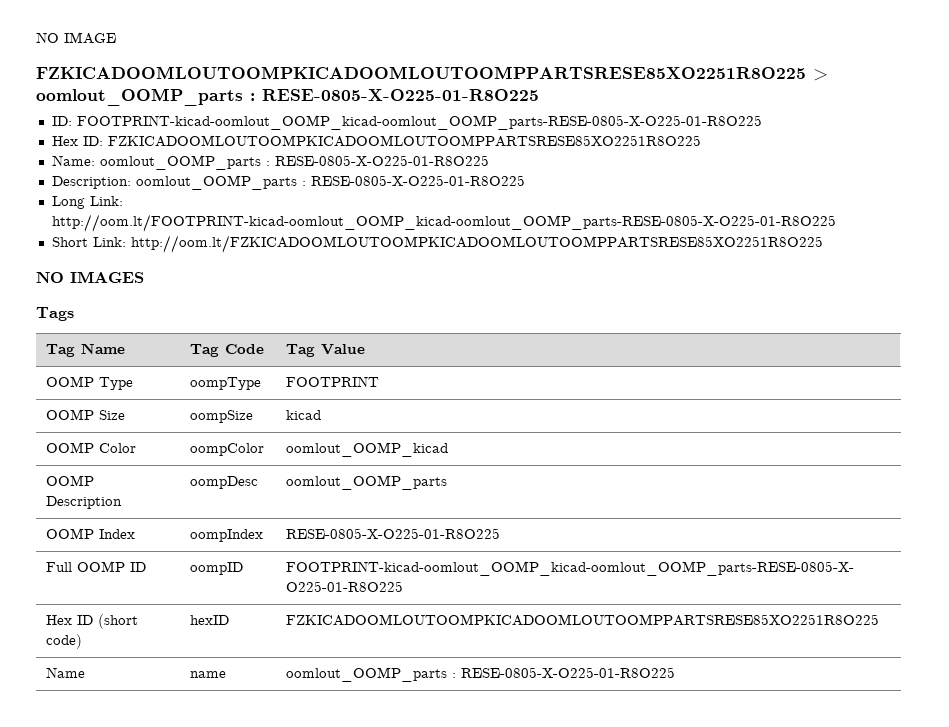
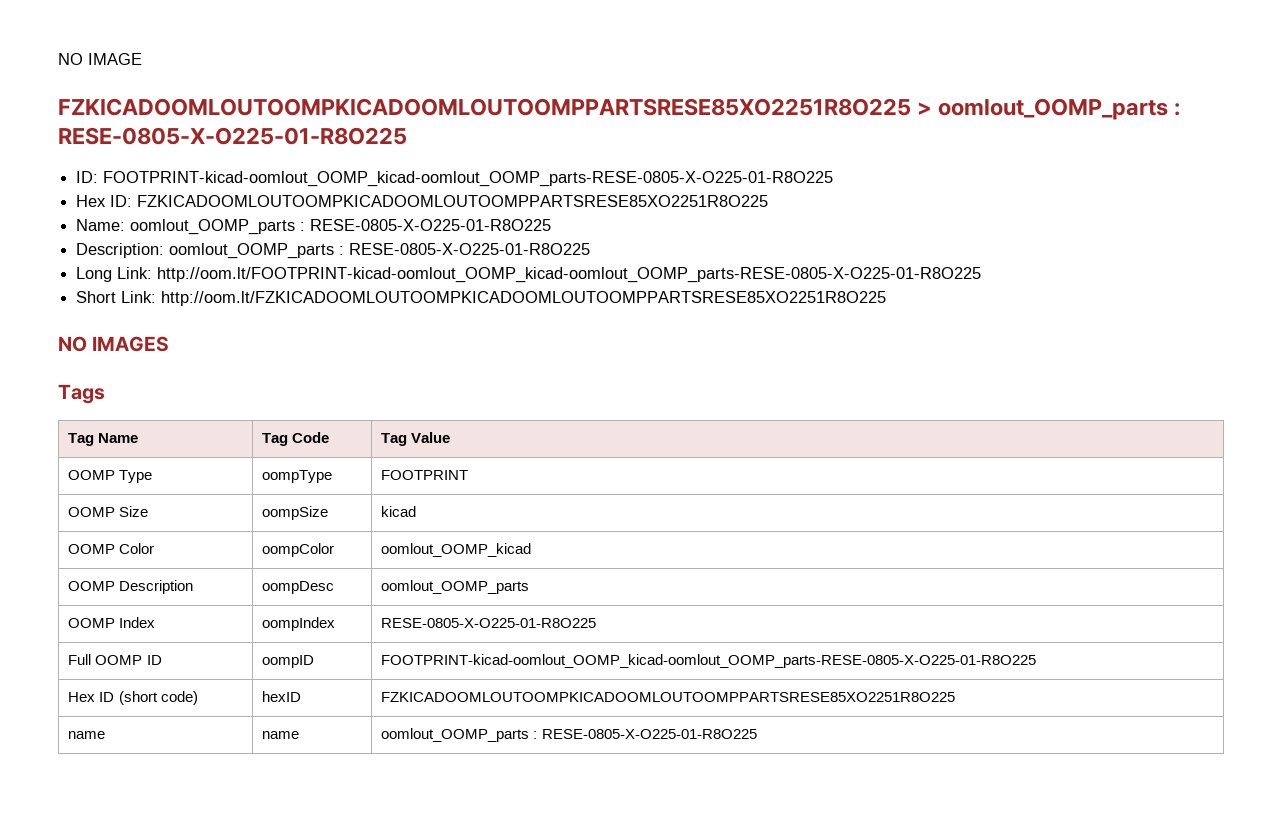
- Name | name | oomlout_OOMP_parts : RESE-0805-X-O225-01-R8O225
+ name | name | oomlout_OOMP_parts : RESE-0805-X-O225-01-R8O225

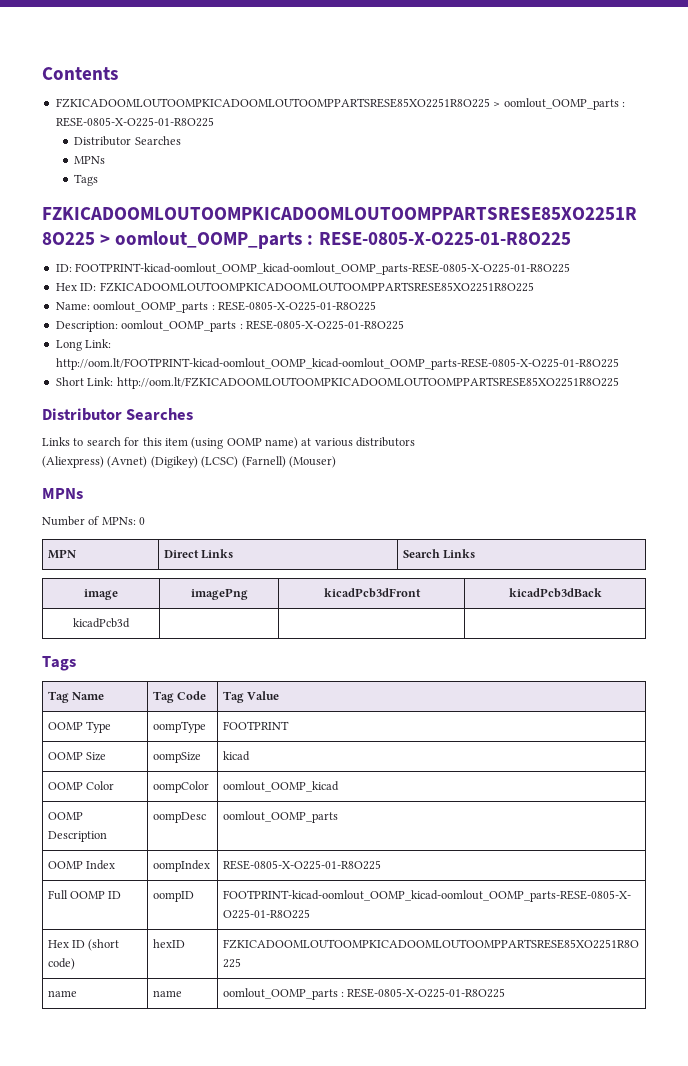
- NO IMAGE
+ Contents
+ FZKICADOOMLOUTOOMPKICADOOMLOUTOOMPPARTSRESE85XO2251R8O225 > oomlout_OOMP_parts : RESE-0805-X-O225-01-R8O225
+ Distributor Searches
+ MPNs
+ Tags
  Short Link: http://oom.lt/FZKICADOOMLOUTOOMPKICADOOMLOUTOOMPPARTSRESE85XO2251R8O225
- NO IMAGES
+ Distributor Searches
+ Links to search for this item (using OOMP name) at various distributors
+ (Aliexpress) (Avnet) (Digikey) (LCSC) (Farnell) (Mouser)
+ MPNs
+ Number of MPNs: 0
+ MPN | Direct Links | Search Links
+ image | imagePng | kicadPcb3dFront | kicadPcb3dBack
+ kicadPcb3d | | |

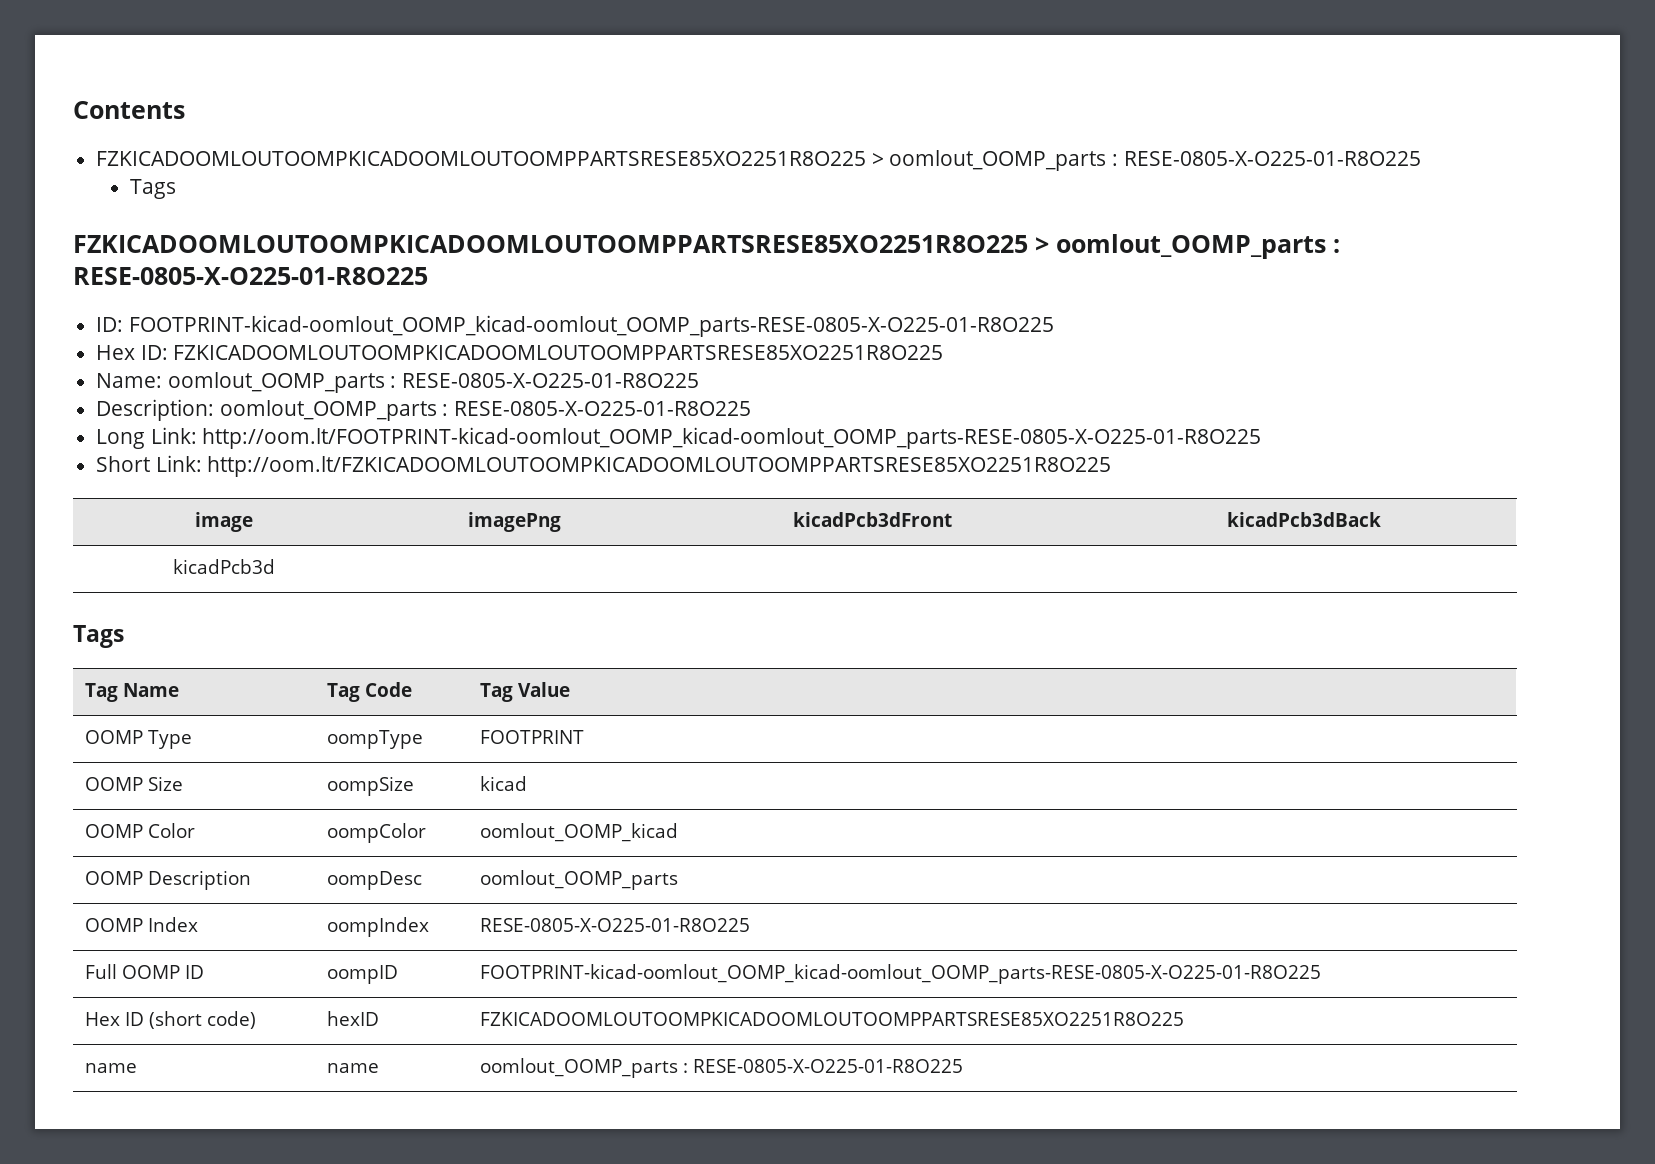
  Contents
  FZKICADOOMLOUTOOMPKICADOOMLOUTOOMPPARTSRESE85XO2251R8O225 > oomlout_OOMP_parts : RESE-0805-X-O225-01-R8O225
- Distributor Searches
- MPNs
  Short Link: http://oom.lt/FZKICADOOMLOUTOOMPKICADOOMLOUTOOMPPARTSRESE85XO2251R8O225
- Distributor Searches
- Links to search for this item (using OOMP name) at various distributors
- (Aliexpress) (Avnet) (Digikey) (LCSC) (Farnell) (Mouser)
- MPNs
- Number of MPNs: 0
- MPN | Direct Links | Search Links

